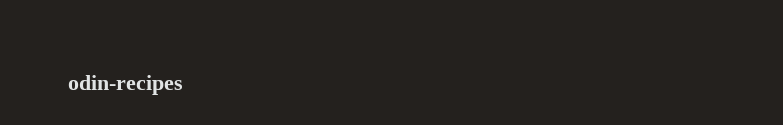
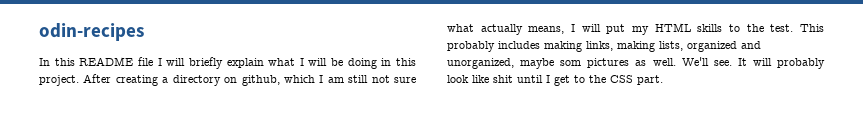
+ In this README file I will briefly explain what I will be doing in this project. After creating a directory on github, which I am still not sure what actually means, I will put my HTML skills to the test. This probably includes making links, making lists, organized and unorganized, maybe som pictures as well. We'll see. It will probably look like shit until I get to the CSS part.

